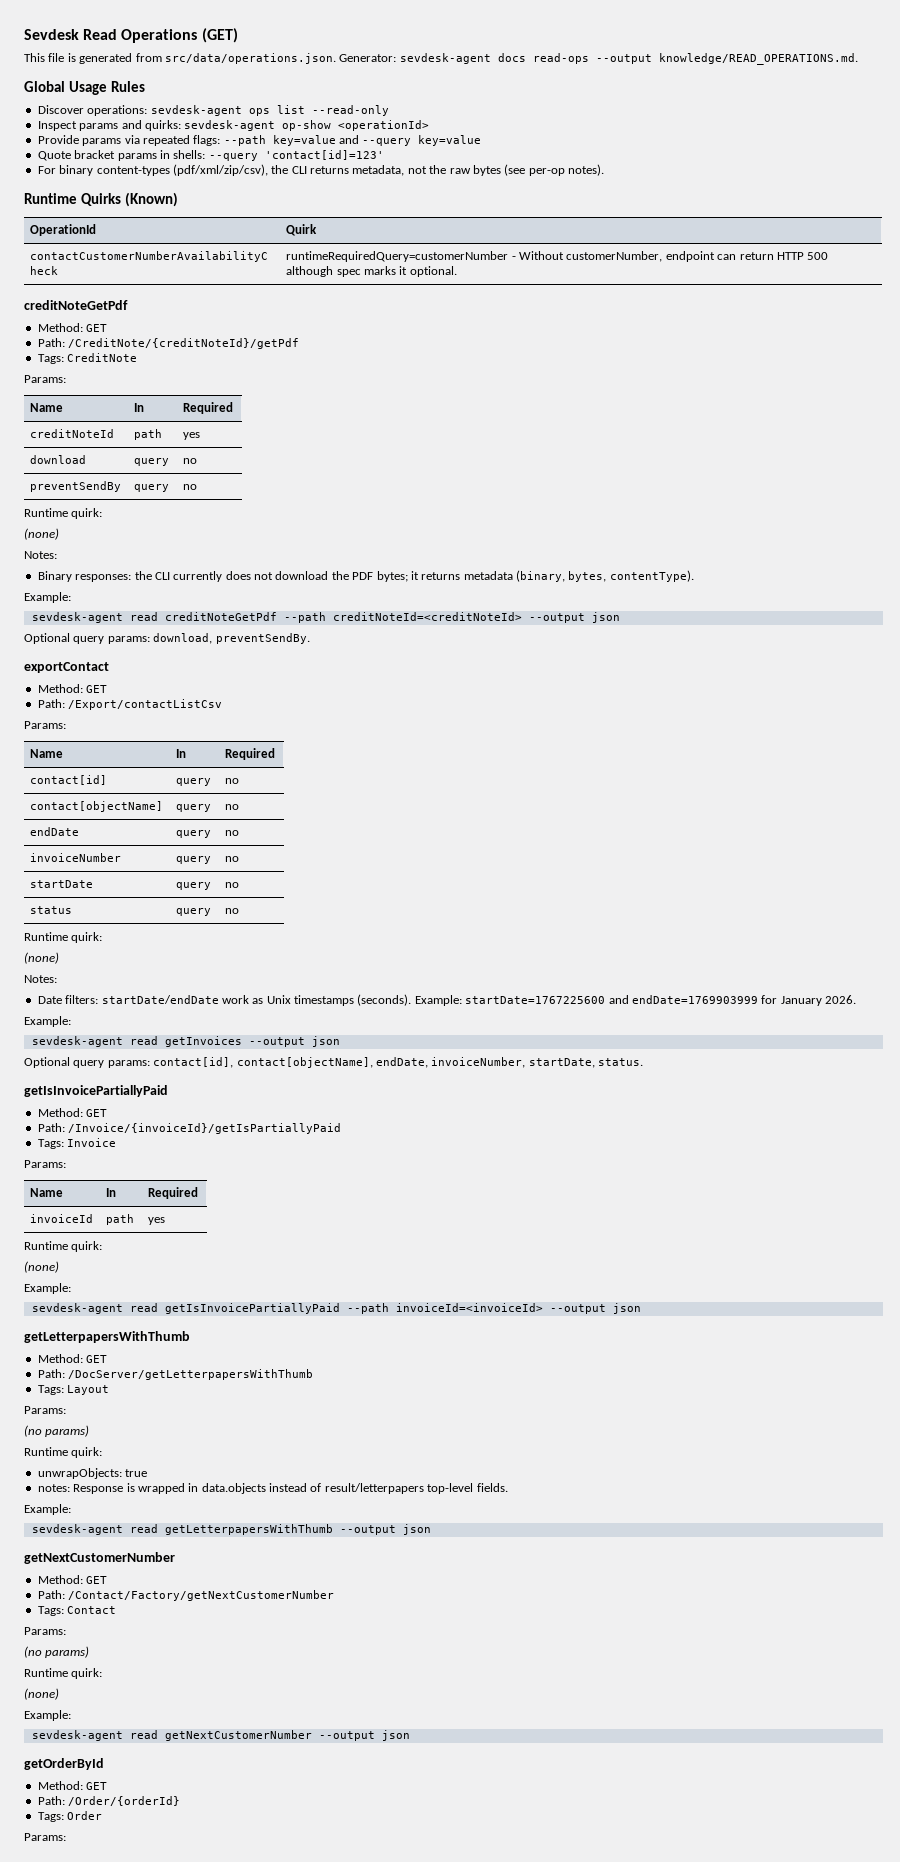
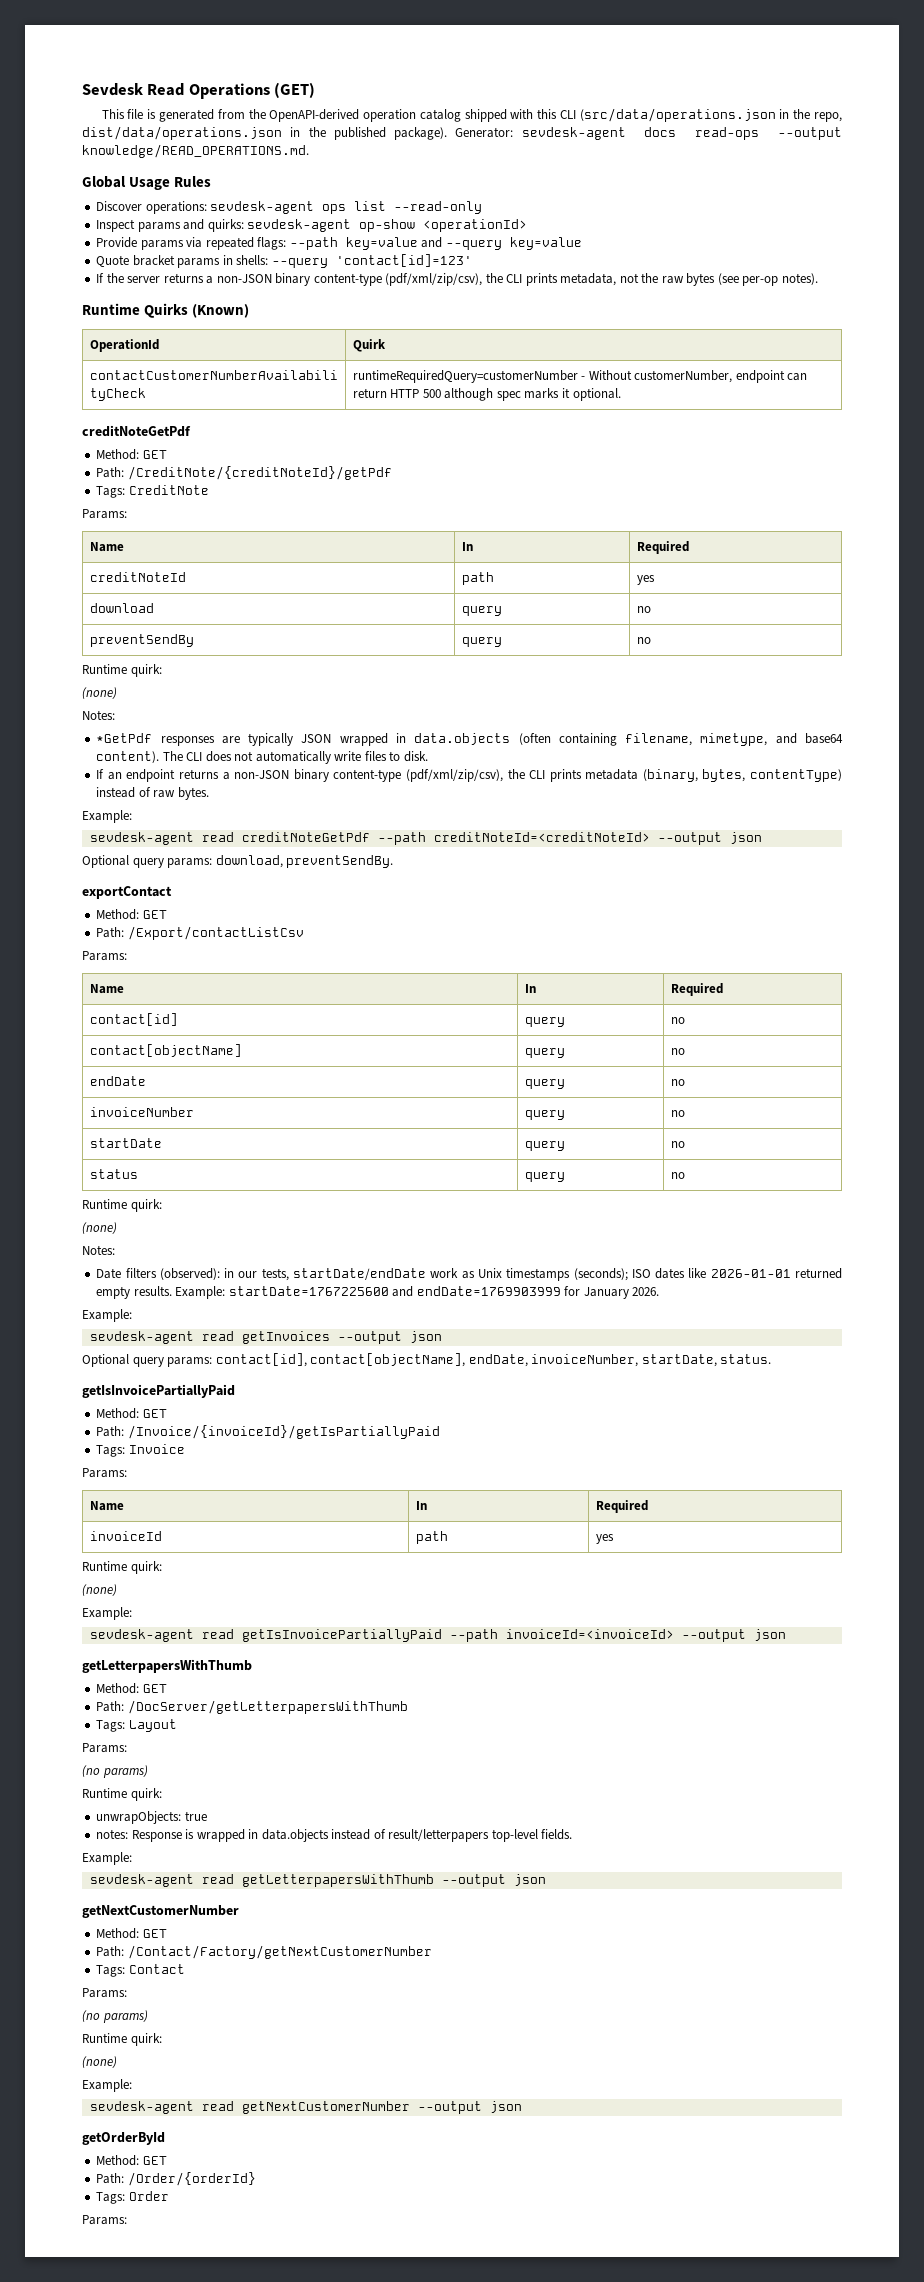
- This file is generated from src/data/operations.json. Generator: sevdesk-agent docs read-ops --output knowledge/READ_OPERATIONS.md.
+ This file is generated from the OpenAPI-derived operation catalog shipped with this CLI (src/data/operations.json in the repo, dist/data/operations.json in the published package). Generator: sevdesk-agent docs read-ops --output knowledge/READ_OPERATIONS.md.
- For binary content-types (pdf/xml/zip/csv), the CLI returns metadata, not the raw bytes (see per-op notes).
+ If the server returns a non-JSON binary content-type (pdf/xml/zip/csv), the CLI prints metadata, not the raw bytes (see per-op notes).
- Binary responses: the CLI currently does not download the PDF bytes; it returns metadata (binary, bytes, contentType).
+ *GetPdf responses are typically JSON wrapped in data.objects (often containing filename, mimetype, and base64 content). The CLI does not automatically write files to disk.
+ If an endpoint returns a non-JSON binary content-type (pdf/xml/zip/csv), the CLI prints metadata (binary, bytes, contentType) instead of raw bytes.
- Date filters: startDate/endDate work as Unix timestamps (seconds).
+ Date filters (observed): in our tests, startDate/endDate work as Unix timestamps (seconds); ISO dates like 2026-01-01 returned empty results.

